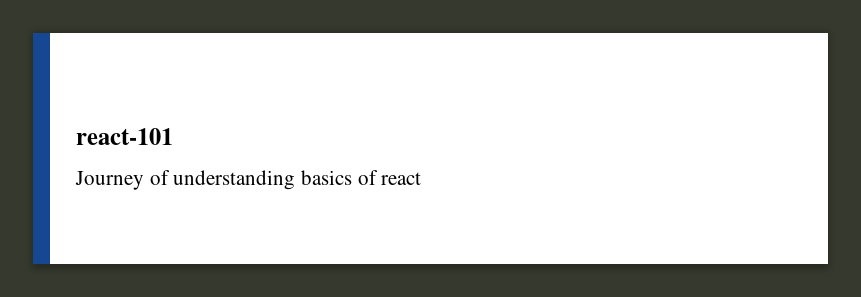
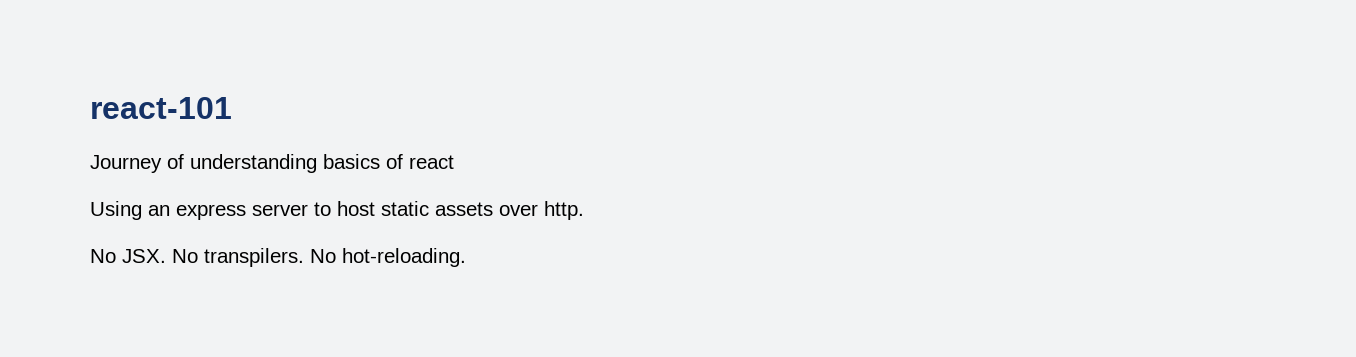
+ Using an express server to host static assets over http.
+ No JSX. No transpilers. No hot-reloading.

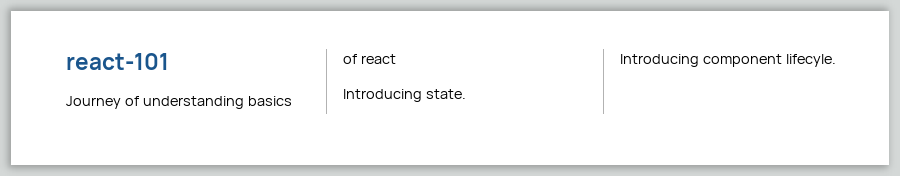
- Using an express server to host static assets over http.
- No JSX. No transpilers. No hot-reloading.
+ Introducing state.
+ Introducing component lifecyle.

